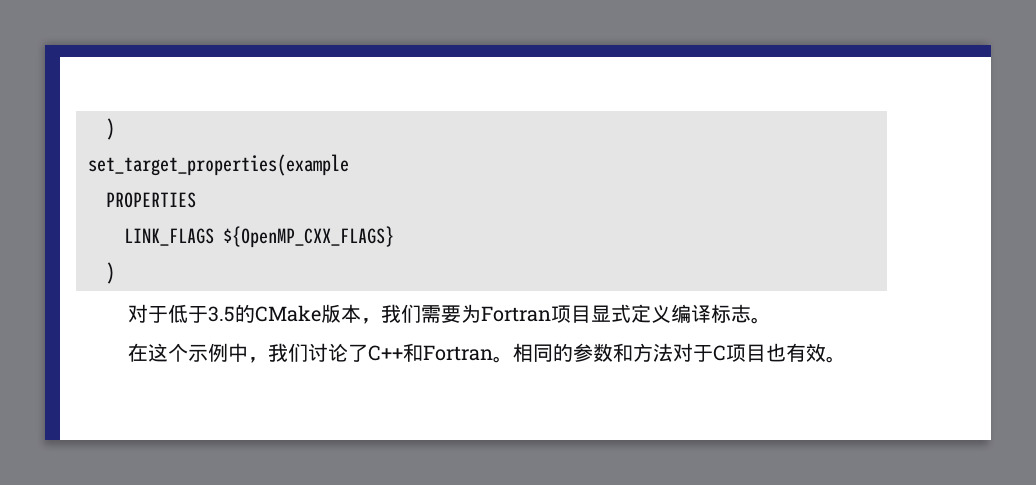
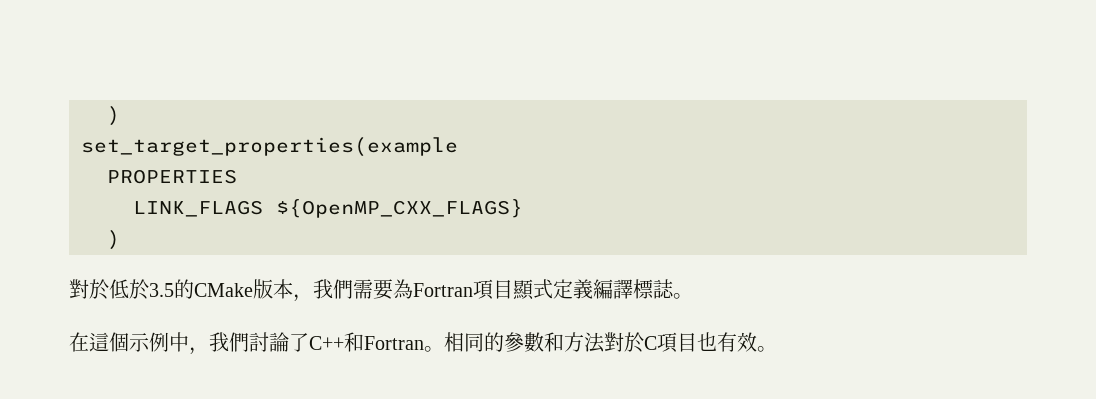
- 对于低于3.5的CMake版本，我们需要为Fortran项目显式定义编译标志。
+ 對於低於3.5的CMake版本，我們需要為Fortran項目顯式定義編譯標誌。
- 在这个示例中，我们讨论了C++和Fortran。
+ 在這個示例中，我們討論了C++和Fortran。
- 相同的参数和方法对于C项目也有效。
+ 相同的參數和方法對於C項目也有效。

